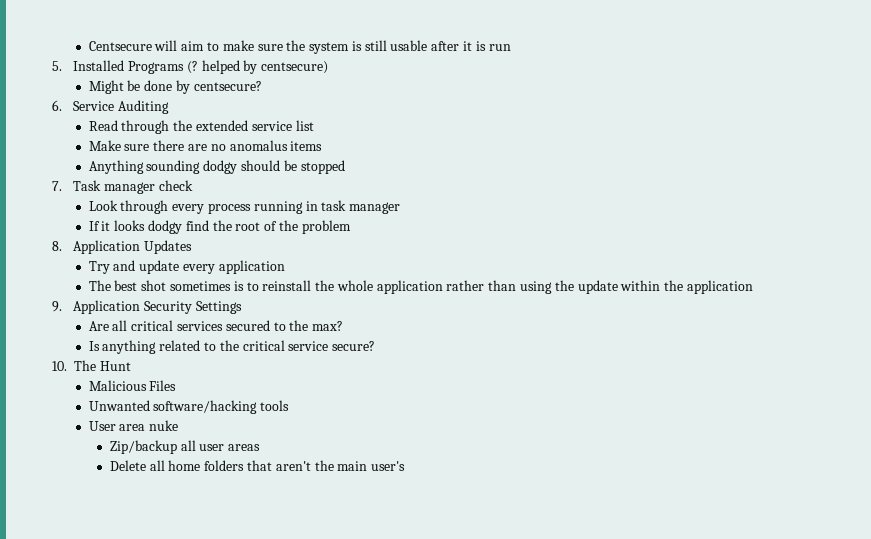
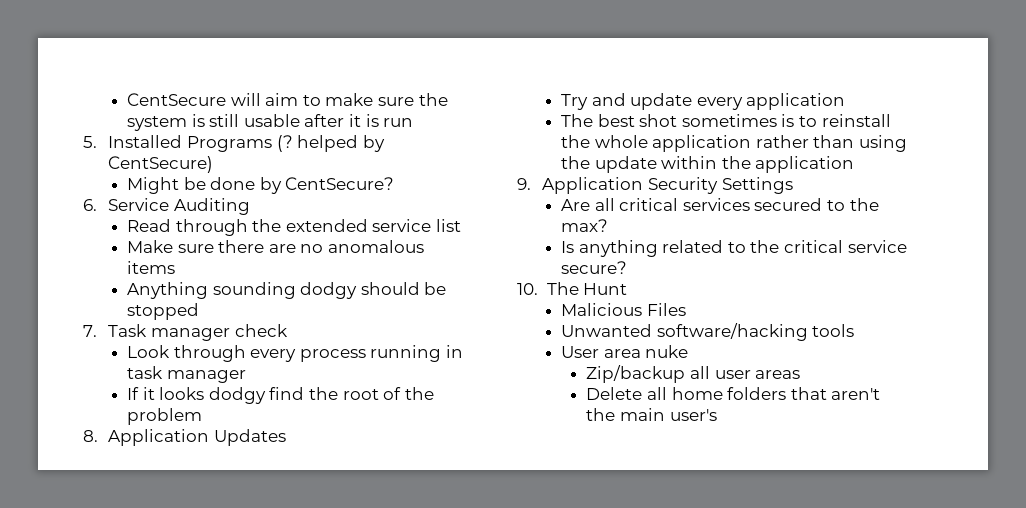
- Centsecure will aim to make sure the system is still usable after it is run
+ CentSecure will aim to make sure the system is still usable after it is run
- 5. Installed Programs (? helped by centsecure)
+ 5. Installed Programs (? helped by CentSecure)
- Might be done by centsecure?
+ Might be done by CentSecure?
- Make sure there are no anomalus items
+ Make sure there are no anomalous items

